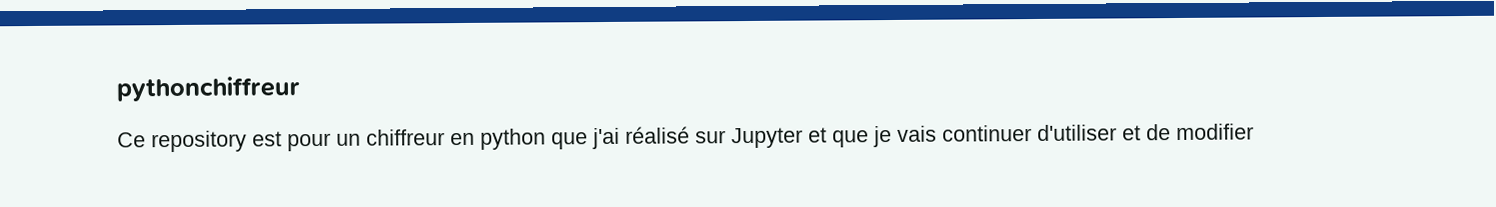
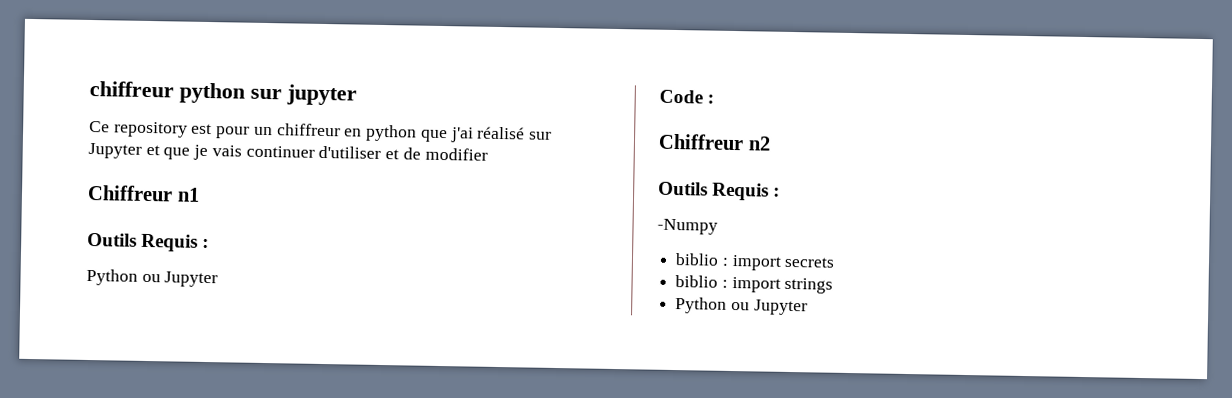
- pythonchiffreur
+ chiffreur python sur jupyter
+ Chiffreur n1
+ Outils Requis :
+ Python ou Jupyter
+ Code :
+ Chiffreur n2
+ Outils Requis :
+ -Numpy
+ biblio : import secrets
+ biblio : import strings
+ Python ou Jupyter

